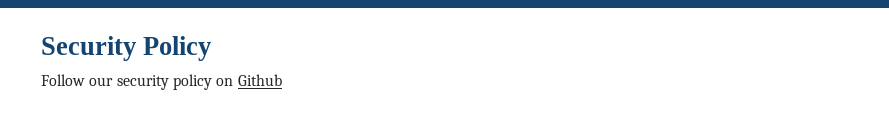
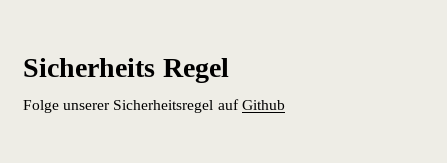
- Security Policy
- Follow our security policy on Github
+ Sicherheits Regel
+ Folge unserer Sicherheitsregel auf Github

